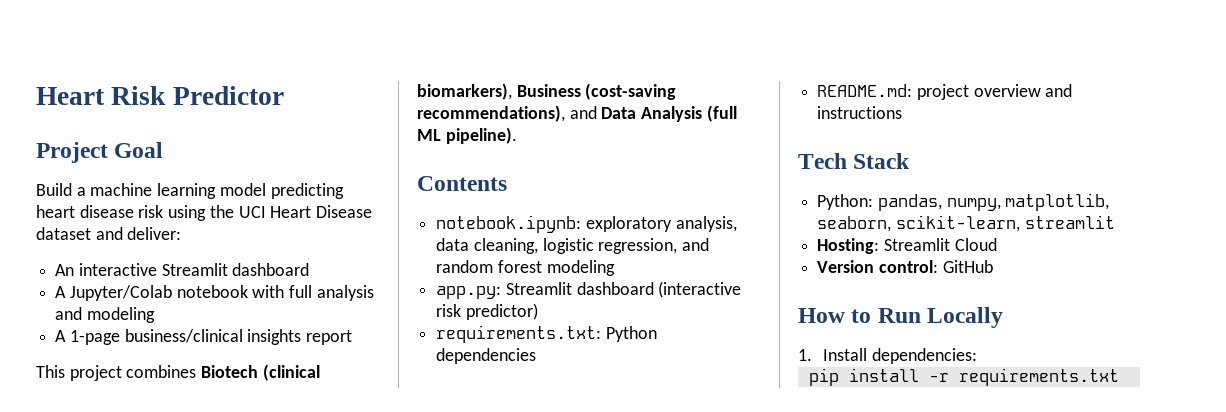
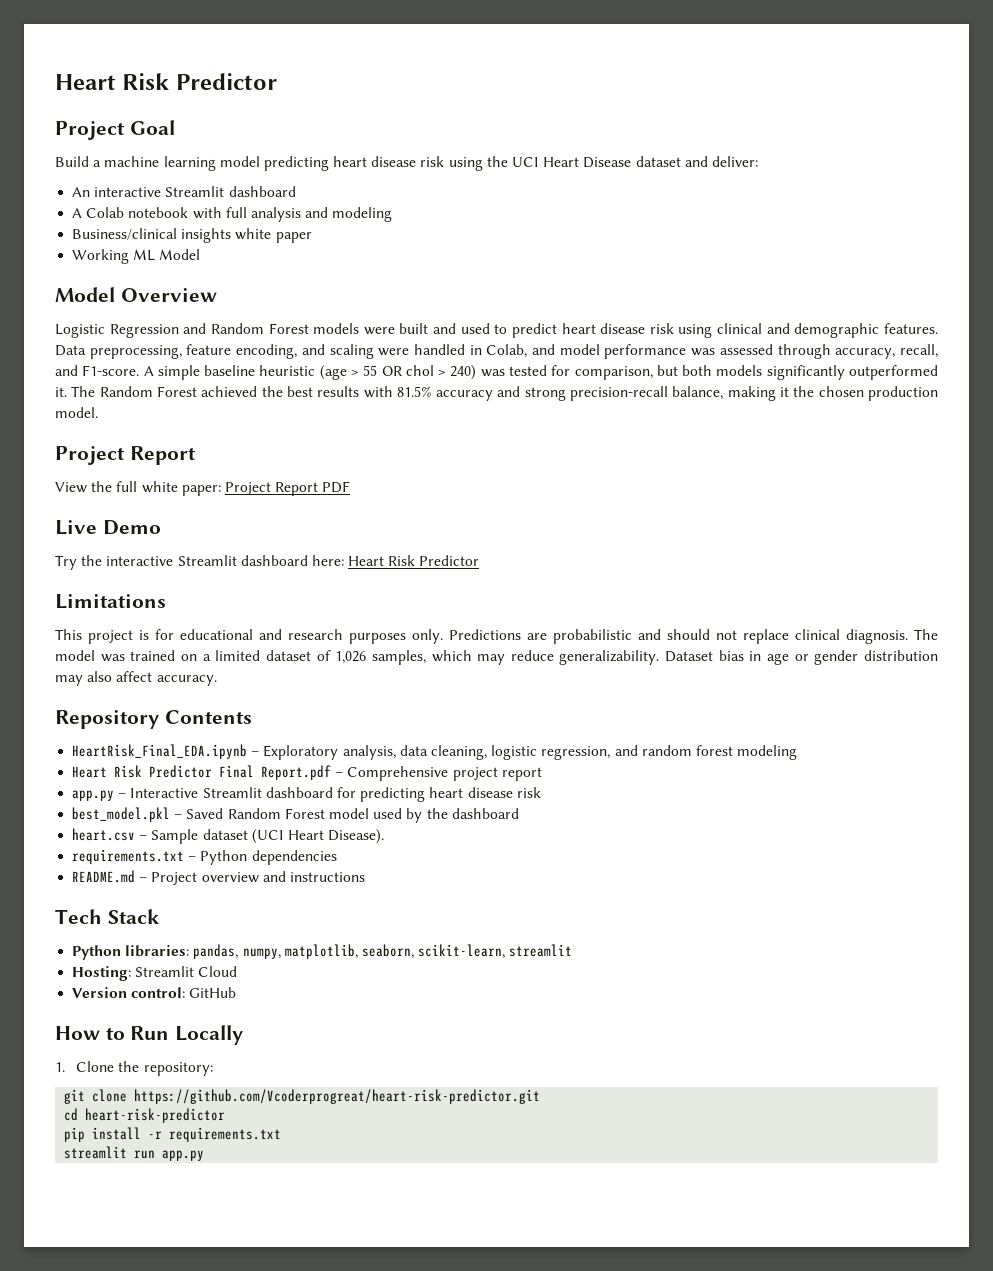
- A Jupyter/Colab notebook with full analysis and modeling
+ A Colab notebook with full analysis and modeling
- A 1-page business/clinical insights report
- This project combines Biotech (clinical biomarkers), Business (cost-saving recommendations), and Data Analysis (full ML pipeline).
- Contents
- notebook.ipynb: exploratory analysis, data cleaning, logistic regression, and random forest modeling
+ Business/clinical insights white paper
+ Working ML Model
+ Model Overview
+ Logistic Regression and Random Forest models were built and used to predict heart disease risk using clinical and demographic features. Data preprocessing, feature encoding, and scaling were handled in Colab, and model performance was assessed through accuracy, recall, and F1-score. A simple baseline heuristic (age > 55 OR chol > 240) was tested for comparison, but both models significantly outperformed it. The Random Forest achieved the best results with 81.5% accuracy and strong precision-recall balance, making it the chosen production model.
+ Project Report
+ View the full white paper: Project Report PDF
+ Live Demo
+ Try the interactive Streamlit dashboard here: Heart Risk Predictor
+ Limitations
+ This project is for educational and research purposes only. Predictions are probabilistic and should not replace clinical diagnosis. The model was trained on a limited dataset of 1,026 samples, which may reduce generalizability. Dataset bias in age or gender distribution may also affect accuracy.
+ Repository Contents
+ HeartRisk_Final_EDA.ipynb – Exploratory analysis, data cleaning, logistic regression, and random forest modeling
- app.py: Streamlit dashboard (interactive risk predictor)
- requirements.txt: Python dependencies
+ Heart Risk Predictor Final Report.pdf – Comprehensive project report
+ app.py – Interactive Streamlit dashboard for predicting heart disease risk
+ best_model.pkl – Saved Random Forest model used by the dashboard
+ heart.csv – Sample dataset (UCI Heart Disease).
+ requirements.txt – Python dependencies
- README.md: project overview and instructions
+ README.md – Project overview and instructions
- Python: pandas, numpy, matplotlib, seaborn, scikit-learn, streamlit
+ Python libraries: pandas, numpy, matplotlib, seaborn, scikit-learn, streamlit
- 1. Install dependencies:
+ 1. Clone the repository:
+ git clone https://github.com/Vcoderprogreat/heart-risk-predictor.git
+ cd heart-risk-predictor
+ streamlit run app.py

